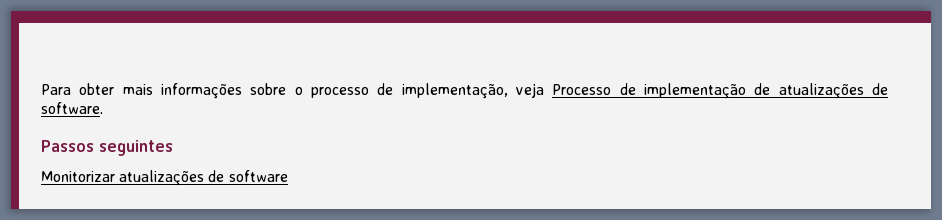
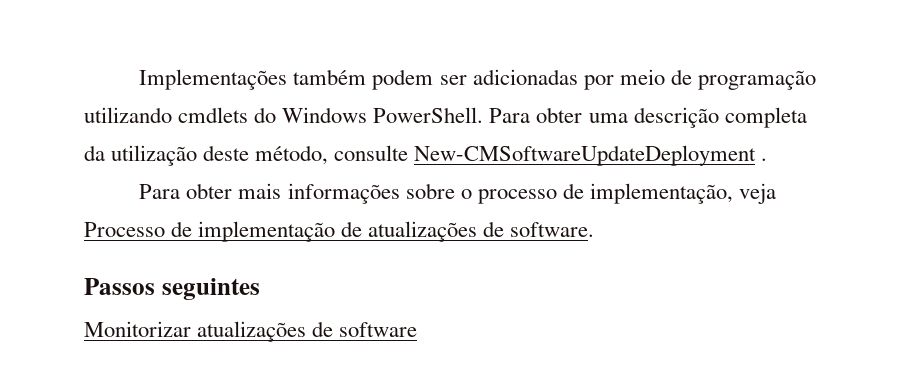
+ Implementações também podem ser adicionadas por meio de programação utilizando cmdlets do Windows PowerShell. Para obter uma descrição completa da utilização deste método, consulte New-CMSoftwareUpdateDeployment .

